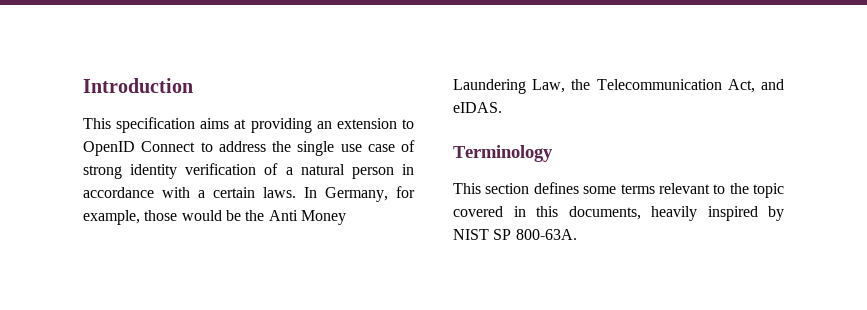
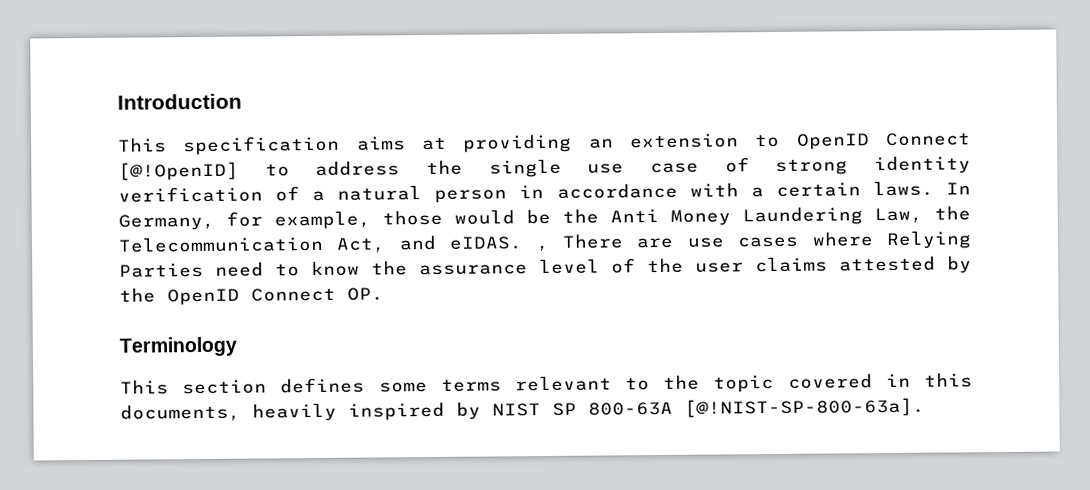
- This specification aims at providing an extension to OpenID Connect to address the single use case of strong identity verification of a natural person in accordance with a certain laws.
+ This specification aims at providing an extension to OpenID Connect [@!OpenID] to address the single use case of strong identity verification of a natural person in accordance with a certain laws.
+ ‚ There are use cases where Relying Parties need to know the assurance level of the user claims attested by the OpenID Connect OP.
- This section defines some terms relevant to the topic covered in this documents, heavily inspired by NIST SP 800-63A.
+ This section defines some terms relevant to the topic covered in this documents, heavily inspired by NIST SP 800-63A [@!NIST-SP-800-63a].

